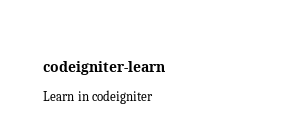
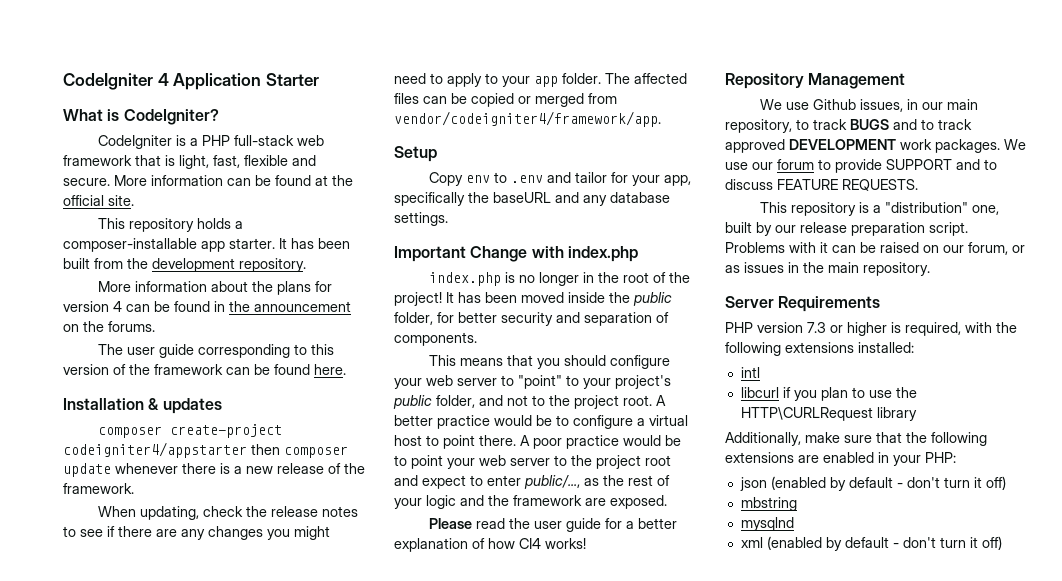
- codeigniter-learn
- Learn in codeigniter
+ CodeIgniter 4 Application Starter
+ What is CodeIgniter?
+ CodeIgniter is a PHP full-stack web framework that is light, fast, flexible and secure. More information can be found at the official site.
+ This repository holds a composer-installable app starter. It has been built from the development repository.
+ More information about the plans for version 4 can be found in the announcement on the forums.
+ The user guide corresponding to this version of the framework can be found here.
+ Installation & updates
+ composer create-project codeigniter4/appstarter then composer update whenever there is a new release of the framework.
+ When updating, check the release notes to see if there are any changes you might need to apply to your app folder. The affected files can be copied or merged from vendor/codeigniter4/framework/app.
+ Setup
+ Copy env to .env and tailor for your app, specifically the baseURL and any database settings.
+ Important Change with index.php
+ index.php is no longer in the root of the project! It has been moved inside the public folder, for better security and separation of components.
+ This means that you should configure your web server to "point" to your project's public folder, and not to the project root. A better practice would be to configure a virtual host to point there. A poor practice would be to point your web server to the project root and expect to enter public/..., as the rest of your logic and the framework are exposed.
+ Please read the user guide for a better explanation of how CI4 works!
+ Repository Management
+ We use Github issues, in our main repository, to track BUGS and to track approved DEVELOPMENT work packages. We use our forum to provide SUPPORT and to discuss FEATURE REQUESTS.
+ This repository is a "distribution" one, built by our release preparation script. Problems with it can be raised on our forum, or as issues in the main repository.
+ Server Requirements
+ PHP version 7.3 or higher is required, with the following extensions installed:
+ intl
+ libcurl if you plan to use the HTTP\CURLRequest library
+ Additionally, make sure that the following extensions are enabled in your PHP:
+ json (enabled by default - don't turn it off)
+ mbstring
+ mysqlnd
+ xml (enabled by default - don't turn it off)

